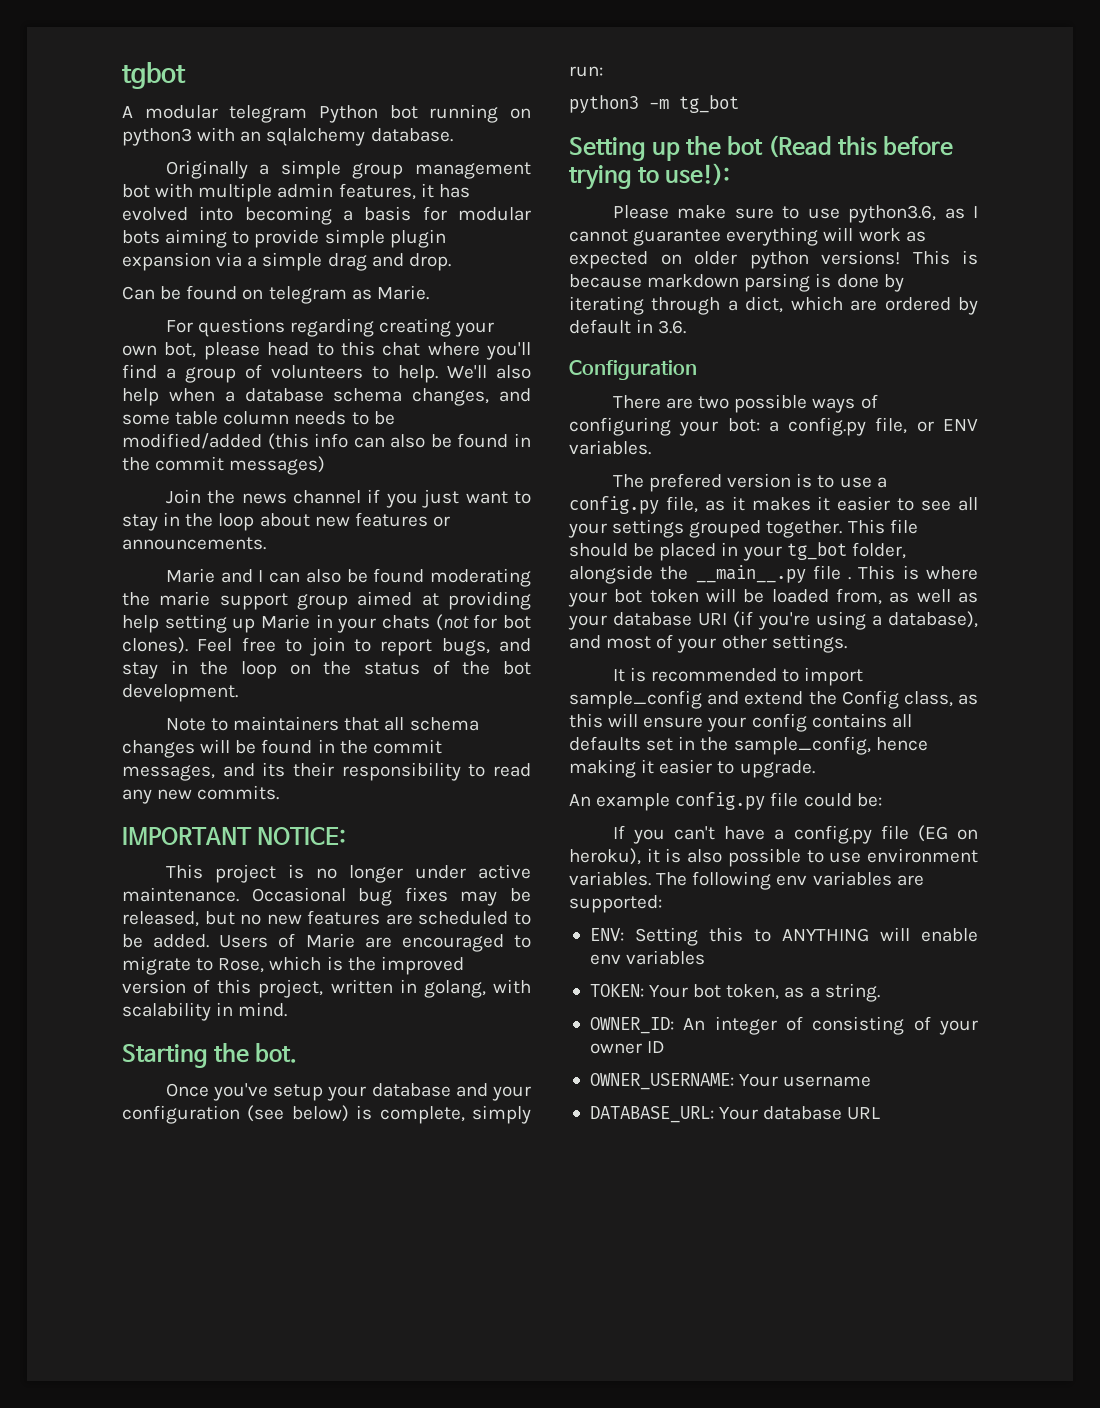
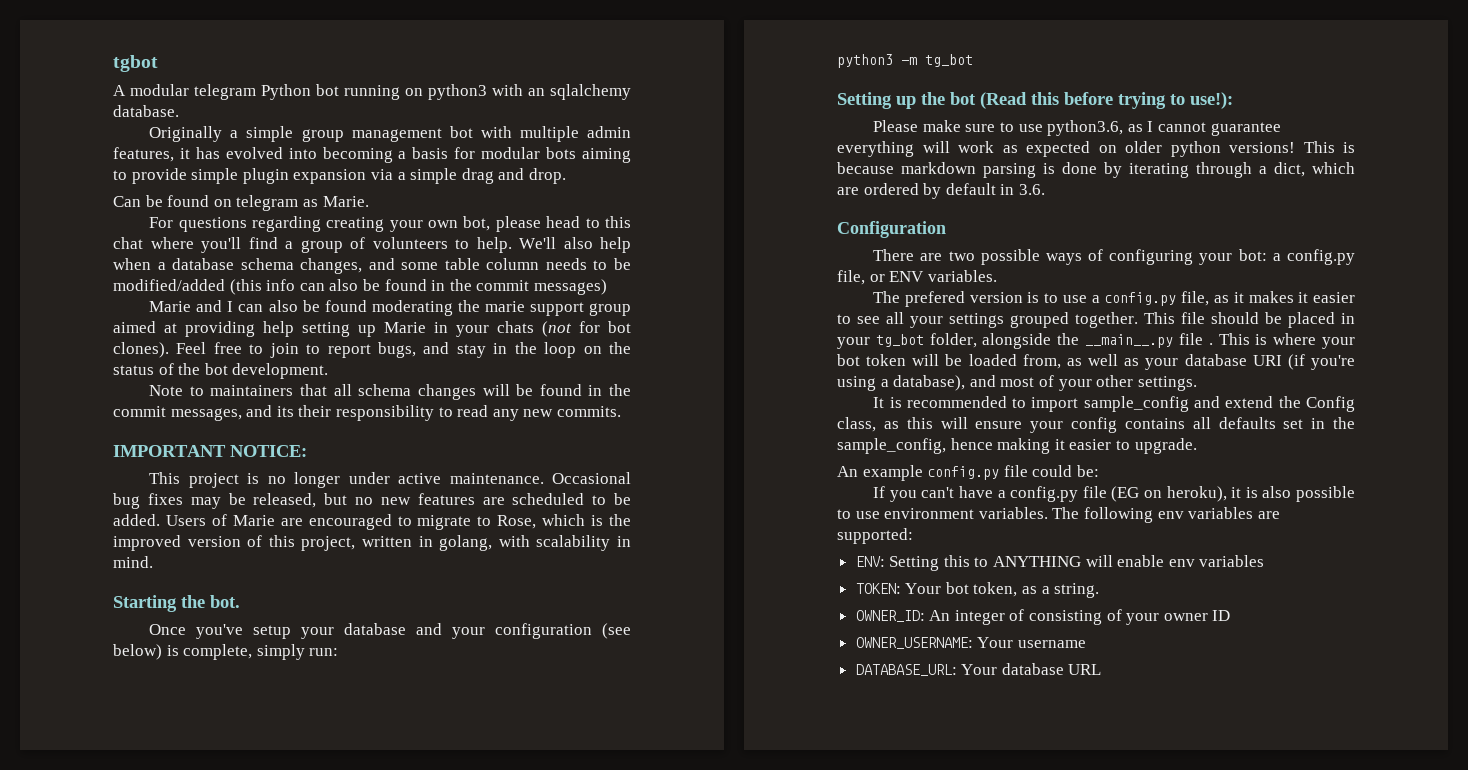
- Join the news channel if you just want to stay in the loop about new features or announcements.

